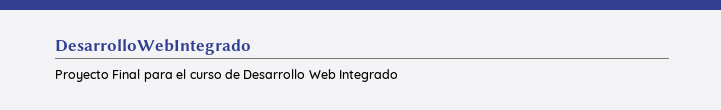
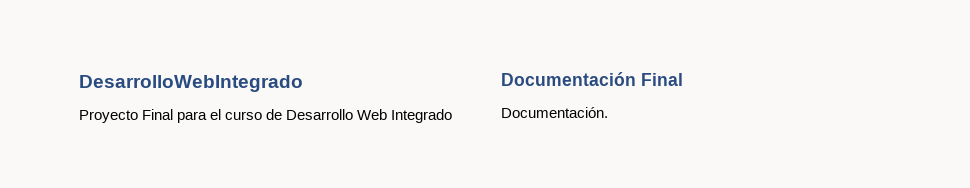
+ Documentación Final
+ Documentación.

